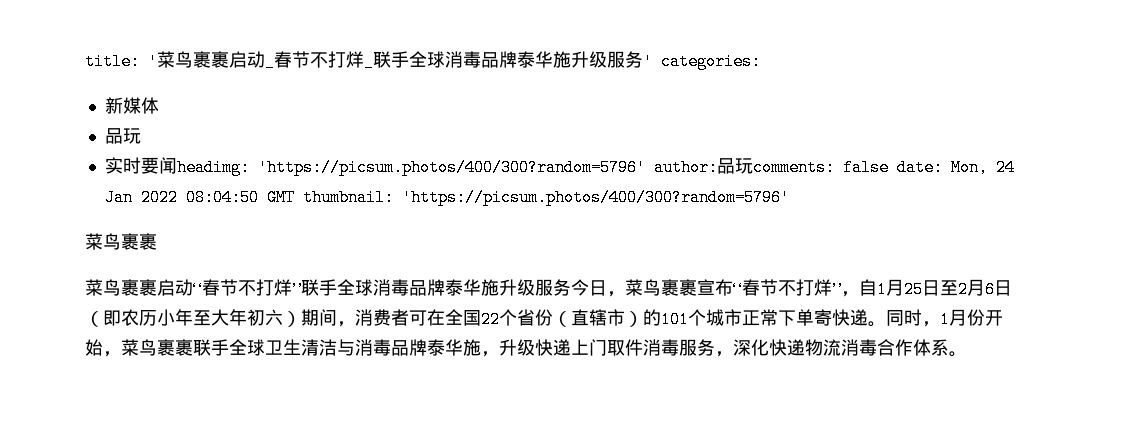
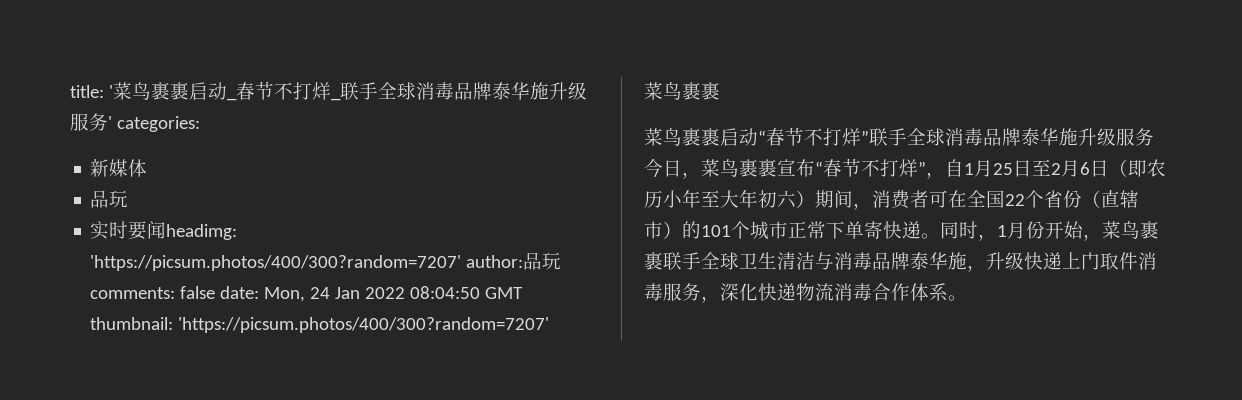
- 实时要闻headimg: 'https://picsum.photos/400/300?random=5796' author:品玩comments: false date: Mon, 24 Jan 2022 08:04:50 GMT thumbnail: 'https://picsum.photos/400/300?random=5796'
+ 实时要闻headimg: 'https://picsum.photos/400/300?random=7207' author:品玩comments: false date: Mon, 24 Jan 2022 08:04:50 GMT thumbnail: 'https://picsum.photos/400/300?random=7207'

